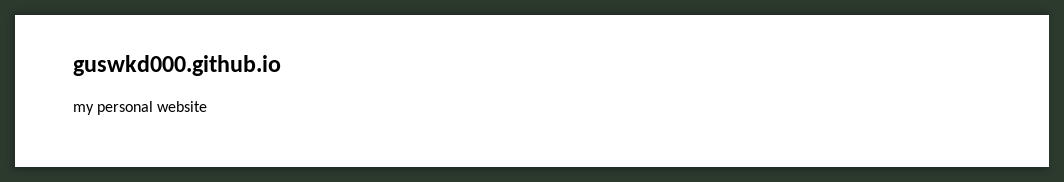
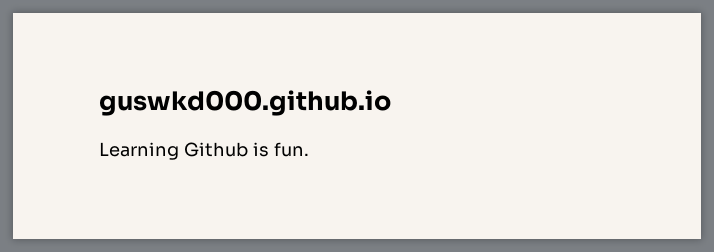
- my personal website
+ Learning Github is fun.

